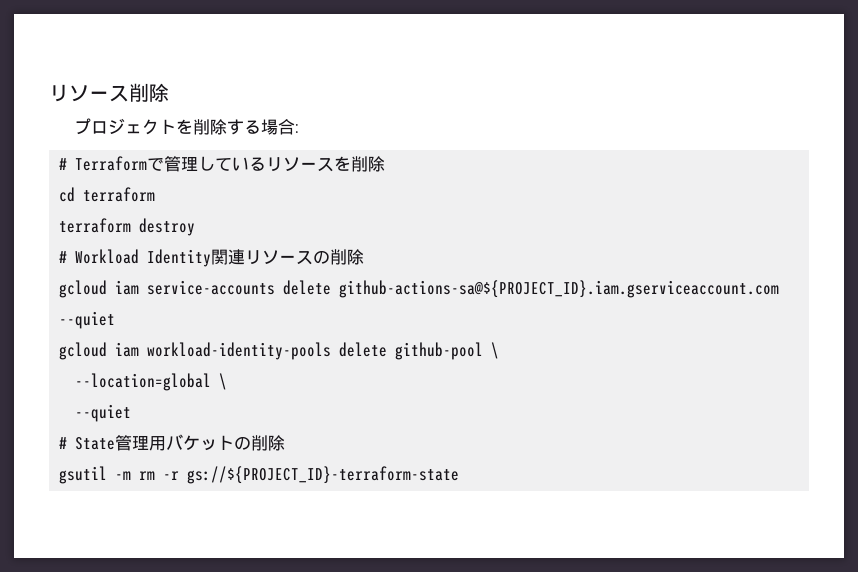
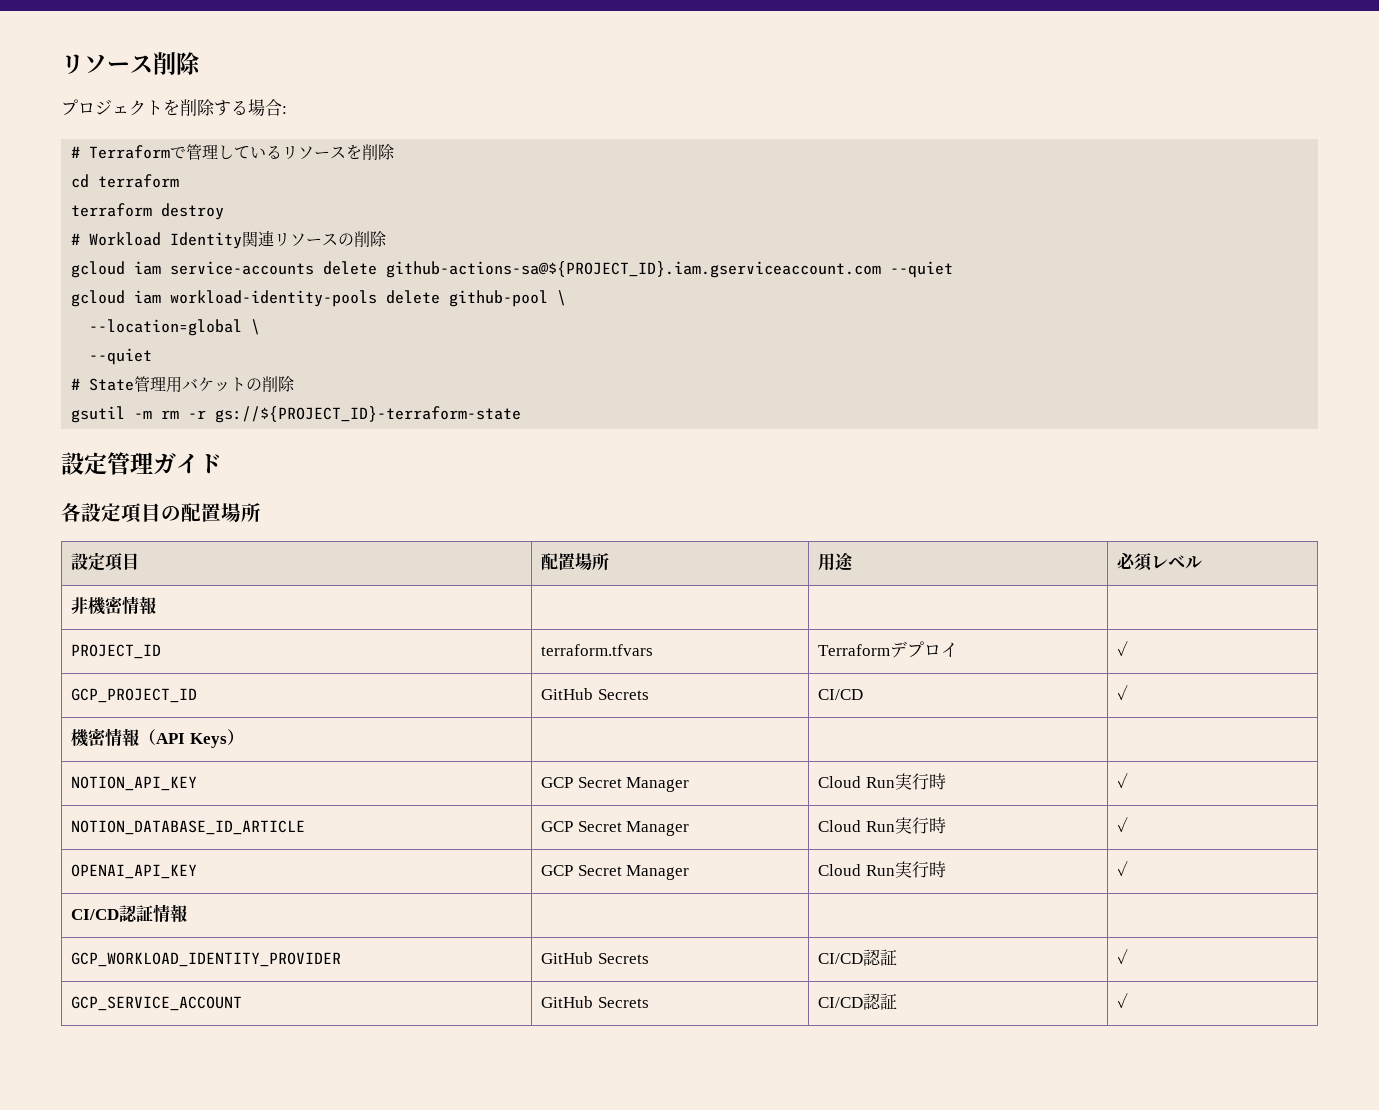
+ 設定管理ガイド
+ 各設定項目の配置場所
+ 設定項目 | 配置場所 | 用途 | 必須レベル
+ 非機密情報 | | |
+ PROJECT_ID | terraform.tfvars | Terraformデプロイ | ✓
+ GCP_PROJECT_ID | GitHub Secrets | CI/CD | ✓
+ 機密情報（API Keys） | | |
+ NOTION_API_KEY | GCP Secret Manager | Cloud Run実行時 | ✓
+ NOTION_DATABASE_ID_ARTICLE | GCP Secret Manager | Cloud Run実行時 | ✓
+ OPENAI_API_KEY | GCP Secret Manager | Cloud Run実行時 | ✓
+ CI/CD認証情報 | | |
+ GCP_WORKLOAD_IDENTITY_PROVIDER | GitHub Secrets | CI/CD認証 | ✓
+ GCP_SERVICE_ACCOUNT | GitHub Secrets | CI/CD認証 | ✓

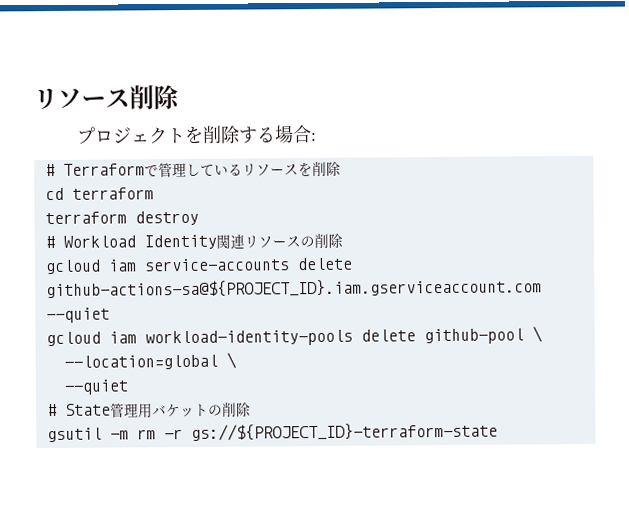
- 設定管理ガイド
- 各設定項目の配置場所
- 設定項目 | 配置場所 | 用途 | 必須レベル
- 非機密情報 | | |
- PROJECT_ID | terraform.tfvars | Terraformデプロイ | ✓
- GCP_PROJECT_ID | GitHub Secrets | CI/CD | ✓
- 機密情報（API Keys） | | |
- NOTION_API_KEY | GCP Secret Manager | Cloud Run実行時 | ✓
- NOTION_DATABASE_ID_ARTICLE | GCP Secret Manager | Cloud Run実行時 | ✓
- OPENAI_API_KEY | GCP Secret Manager | Cloud Run実行時 | ✓
- CI/CD認証情報 | | |
- GCP_WORKLOAD_IDENTITY_PROVIDER | GitHub Secrets | CI/CD認証 | ✓
- GCP_SERVICE_ACCOUNT | GitHub Secrets | CI/CD認証 | ✓

